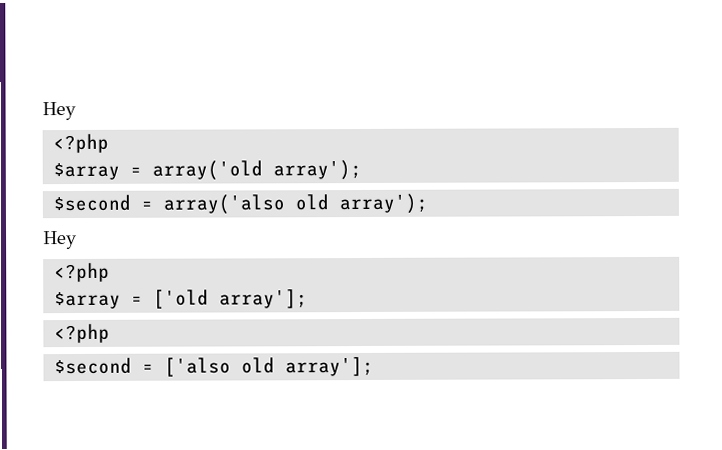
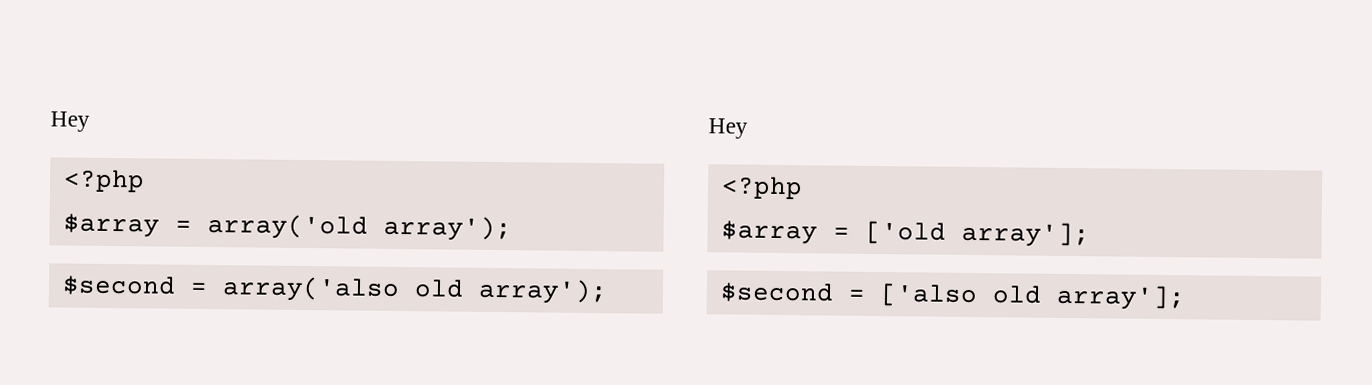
  $array = ['old array'];
- <?php

